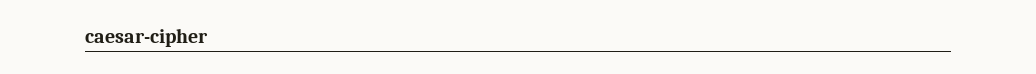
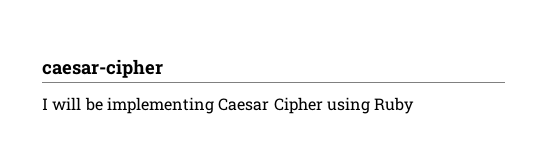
+ I will be implementing Caesar Cipher using Ruby

